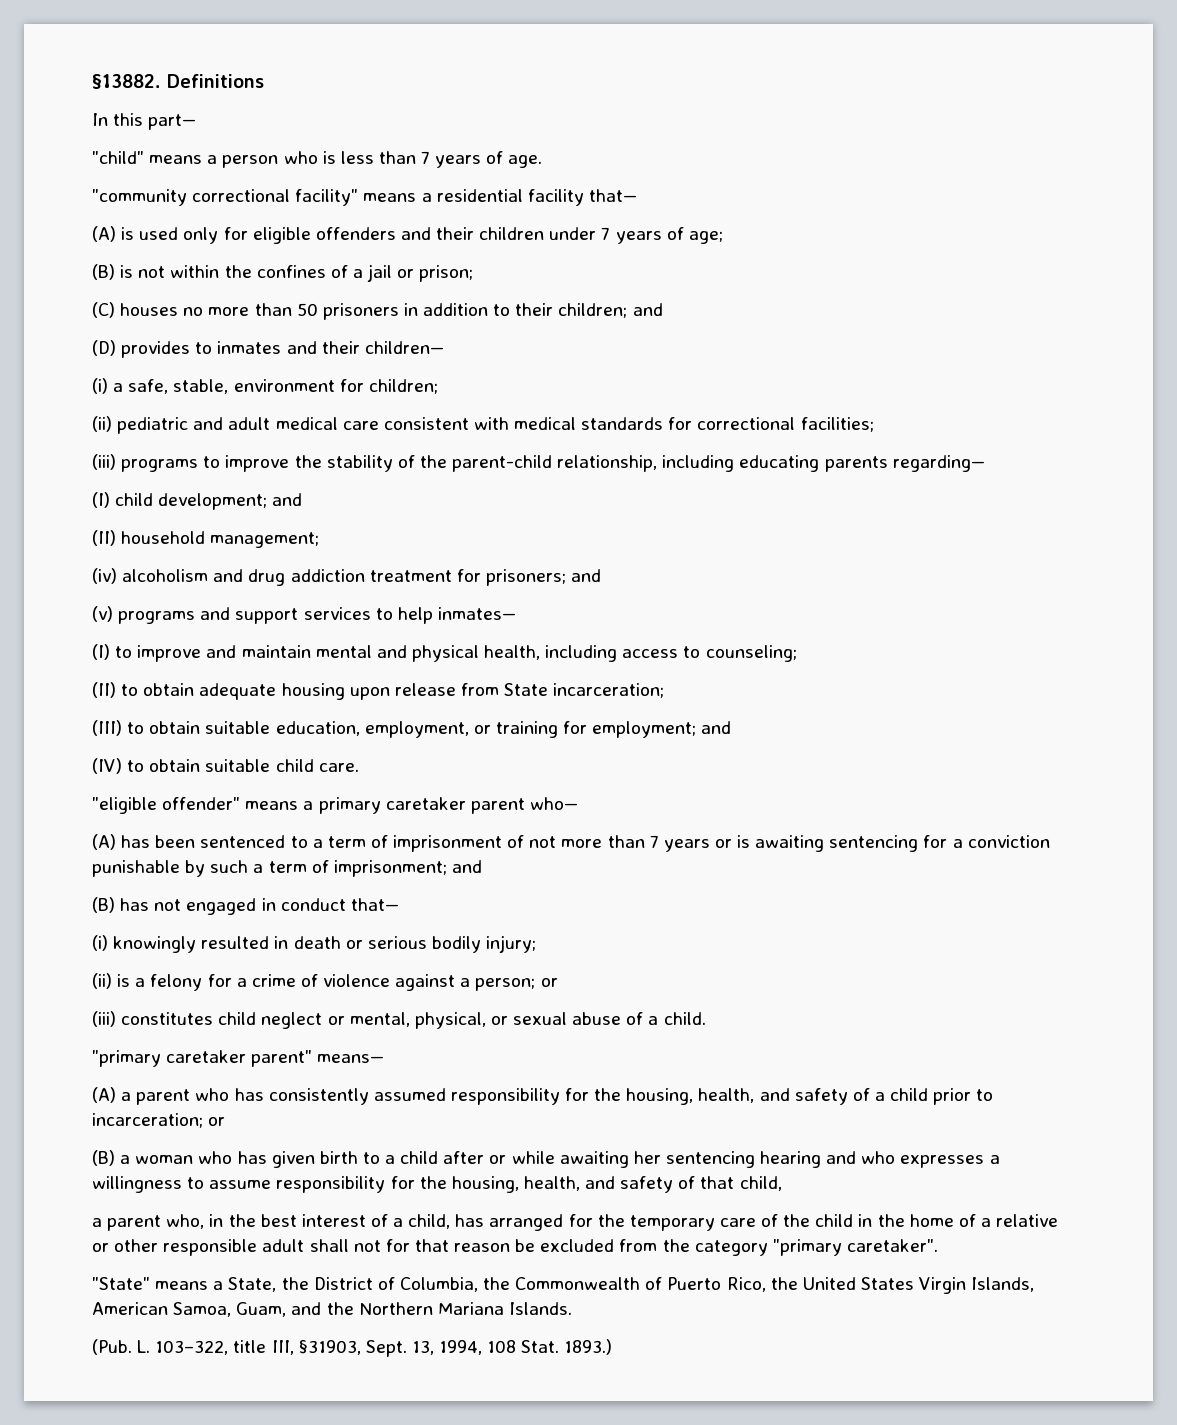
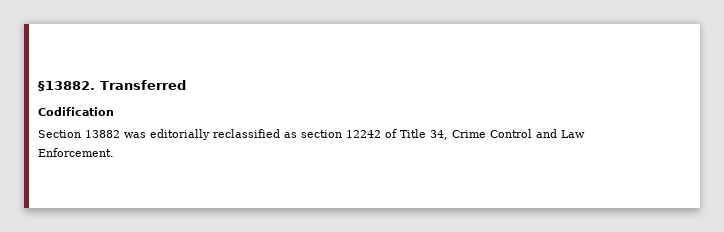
- Definitions
- In this part—
- "child" means a person who is less than 7 years of age.
- "community correctional facility" means a residential facility that—
- (A) is used only for eligible offenders and their children under 7 years of age;
- (B) is not within the confines of a jail or prison;
- (C) houses no more than 50 prisoners in addition to their children; and
- (D) provides to inmates and their children—
- (i) a safe, stable, environment for children;
- (ii) pediatric and adult medical care consistent with medical standards for correctional facilities;
- (iii) programs to improve the stability of the parent-child relationship, including educating parents regarding—
- (I) child development; and
- (II) household management;
- (iv) alcoholism and drug addiction treatment for prisoners; and
- (v) programs and support services to help inmates—
- (I) to improve and maintain mental and physical health, including access to counseling;
- (II) to obtain adequate housing upon release from State incarceration;
- (III) to obtain suitable education, employment, or training for employment; and
- (IV) to obtain suitable child care.
- "eligible offender" means a primary caretaker parent who—
- (A) has been sentenced to a term of imprisonment of not more than 7 years or is awaiting sentencing for a conviction punishable by such a term of imprisonment; and
- (B) has not engaged in conduct that—
- (i) knowingly resulted in death or serious bodily injury;
- (ii) is a felony for a crime of violence against a person; or
- (iii) constitutes child neglect or mental, physical, or sexual abuse of a child.
- "primary caretaker parent" means—
- (A) a parent who has consistently assumed responsibility for the housing, health, and safety of a child prior to incarceration; or
- (B) a woman who has given birth to a child after or while awaiting her sentencing hearing and who expresses a willingness to assume responsibility for the housing, health, and safety of that child,
- a parent who, in the best interest of a child, has arranged for the temporary care of the child in the home of a relative or other responsible adult shall not for that reason be excluded from the category "primary caretaker".
- "State" means a State, the District of Columbia, the Commonwealth of Puerto Rico, the United States Virgin Islands, American Samoa, Guam, and the Northern Mariana Islands.
- (Pub. L. 103–322, title III, §31903, Sept. 13, 1994, 108 Stat. 1893.)
+ Transferred
+ Codification
+ Section 13882 was editorially reclassified as section 12242 of Title 34, Crime Control and Law Enforcement.

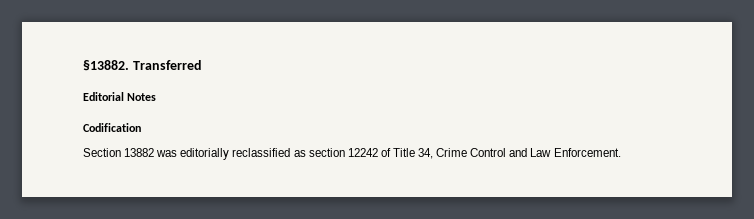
+ Editorial Notes

